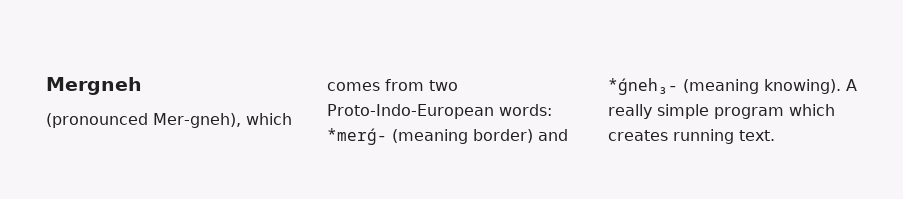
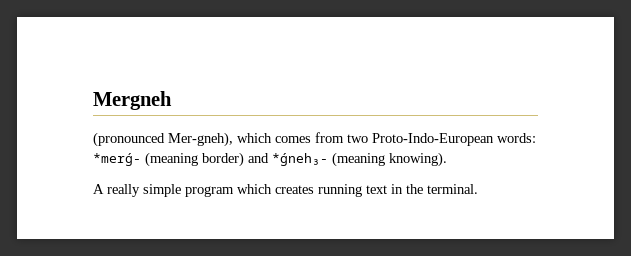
- (pronounced Mer-gneh), which comes from two Proto-Indo-European words: *merǵ- (meaning border) and *ǵneh₃- (meaning knowing). A really simple program which creates running text.
+ (pronounced Mer-gneh), which comes from two Proto-Indo-European words: *merǵ- (meaning border) and *ǵneh₃- (meaning knowing).
+ A really simple program which creates running text in the terminal.

